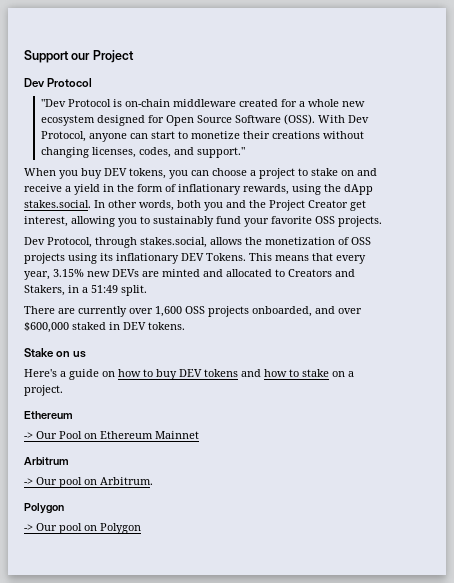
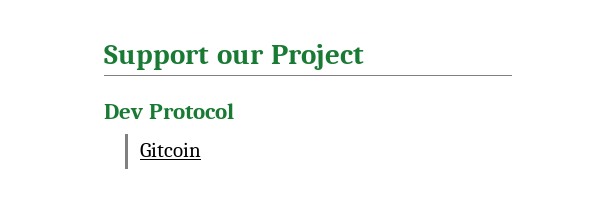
- "Dev Protocol is on-chain middleware created for a whole new ecosystem designed for Open Source Software (OSS). With Dev Protocol, anyone can start to monetize their creations without changing licenses, codes, and support."
- When you buy DEV tokens, you can choose a project to stake on and receive a yield in the form of inflationary rewards, using the dApp stakes.social. In other words, both you and the Project Creator get interest, allowing you to sustainably fund your favorite OSS projects.
- Dev Protocol, through stakes.social, allows the monetization of OSS projects using its inflationary DEV Tokens. This means that every year, 3.15% new DEVs are minted and allocated to Creators and Stakers, in a 51:49 split.
- There are currently over 1,600 OSS projects onboarded, and over $600,000 staked in DEV tokens.
- Stake on us
- Here's a guide on how to buy DEV tokens and how to stake on a project.
- Ethereum
- -> Our Pool on Ethereum Mainnet
- Arbitrum
- -> Our pool on Arbitrum.
- Polygon
- -> Our pool on Polygon
+ Gitcoin

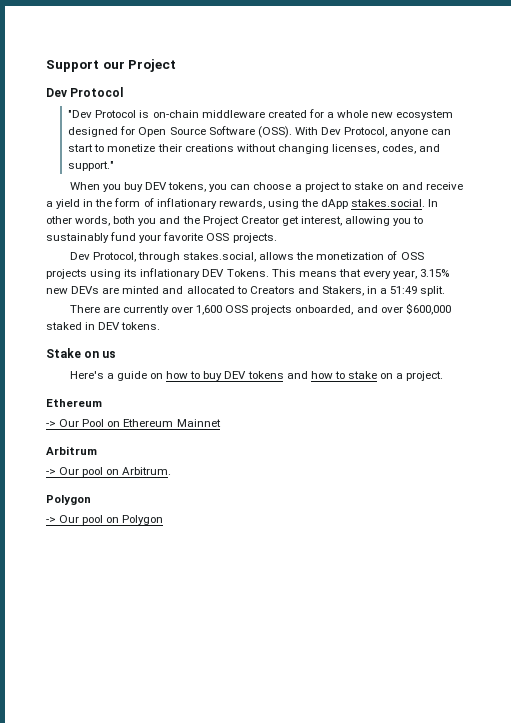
- Gitcoin
+ "Dev Protocol is on-chain middleware created for a whole new ecosystem designed for Open Source Software (OSS). With Dev Protocol, anyone can start to monetize their creations without changing licenses, codes, and support."
+ When you buy DEV tokens, you can choose a project to stake on and receive a yield in the form of inflationary rewards, using the dApp stakes.social. In other words, both you and the Project Creator get interest, allowing you to sustainably fund your favorite OSS projects.
+ Dev Protocol, through stakes.social, allows the monetization of OSS projects using its inflationary DEV Tokens. This means that every year, 3.15% new DEVs are minted and allocated to Creators and Stakers, in a 51:49 split.
+ There are currently over 1,600 OSS projects onboarded, and over $600,000 staked in DEV tokens.
+ Stake on us
+ Here's a guide on how to buy DEV tokens and how to stake on a project.
+ Ethereum
+ -> Our Pool on Ethereum Mainnet
+ Arbitrum
+ -> Our pool on Arbitrum.
+ Polygon
+ -> Our pool on Polygon

